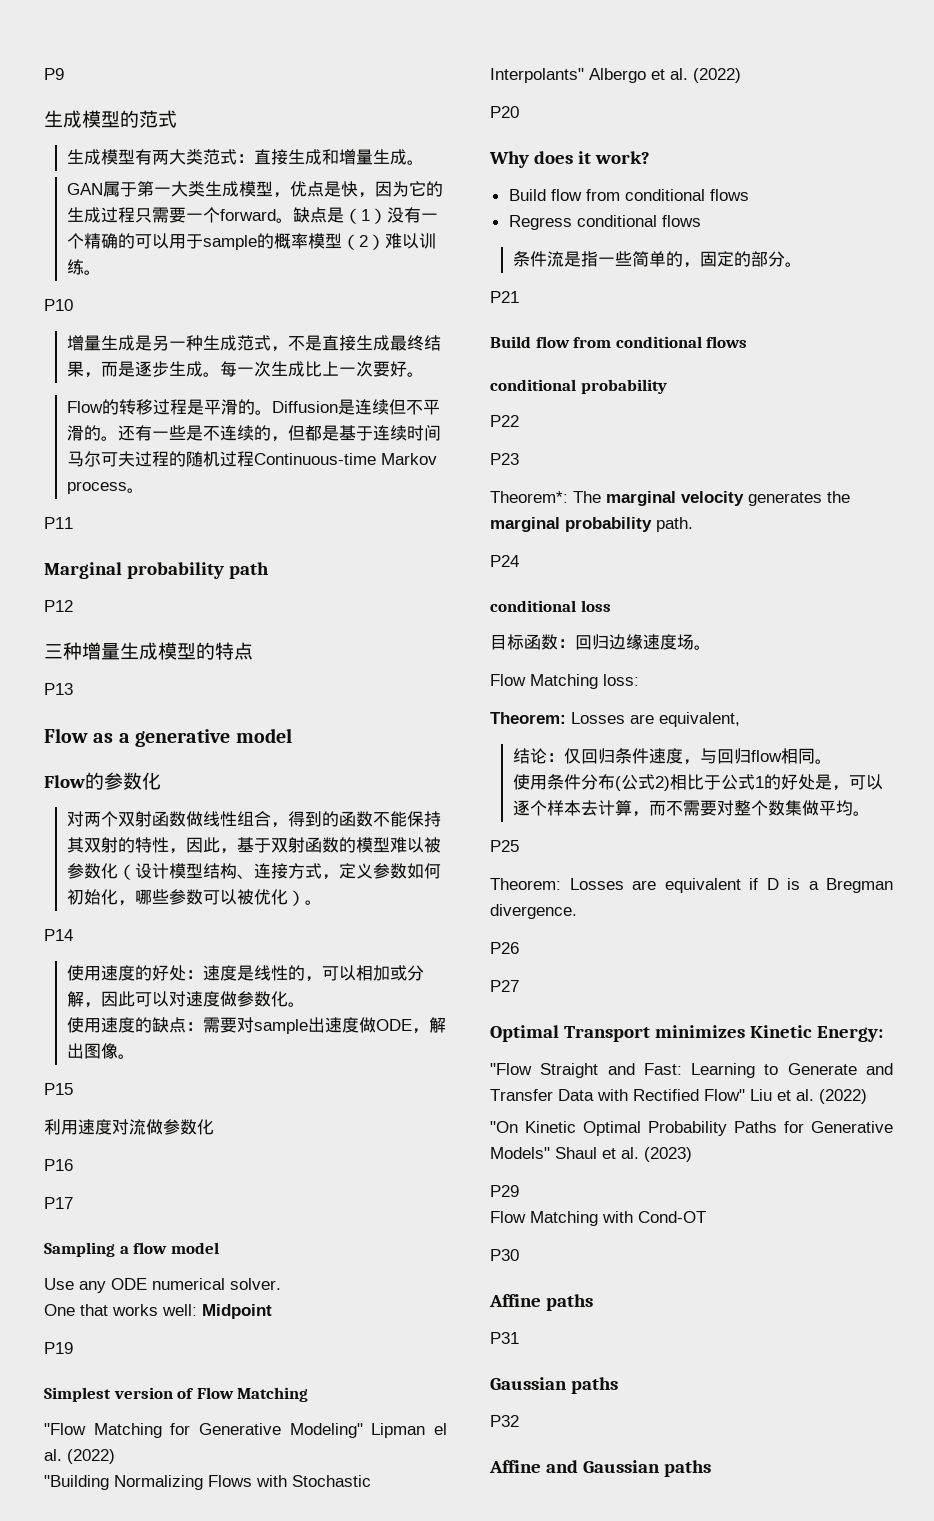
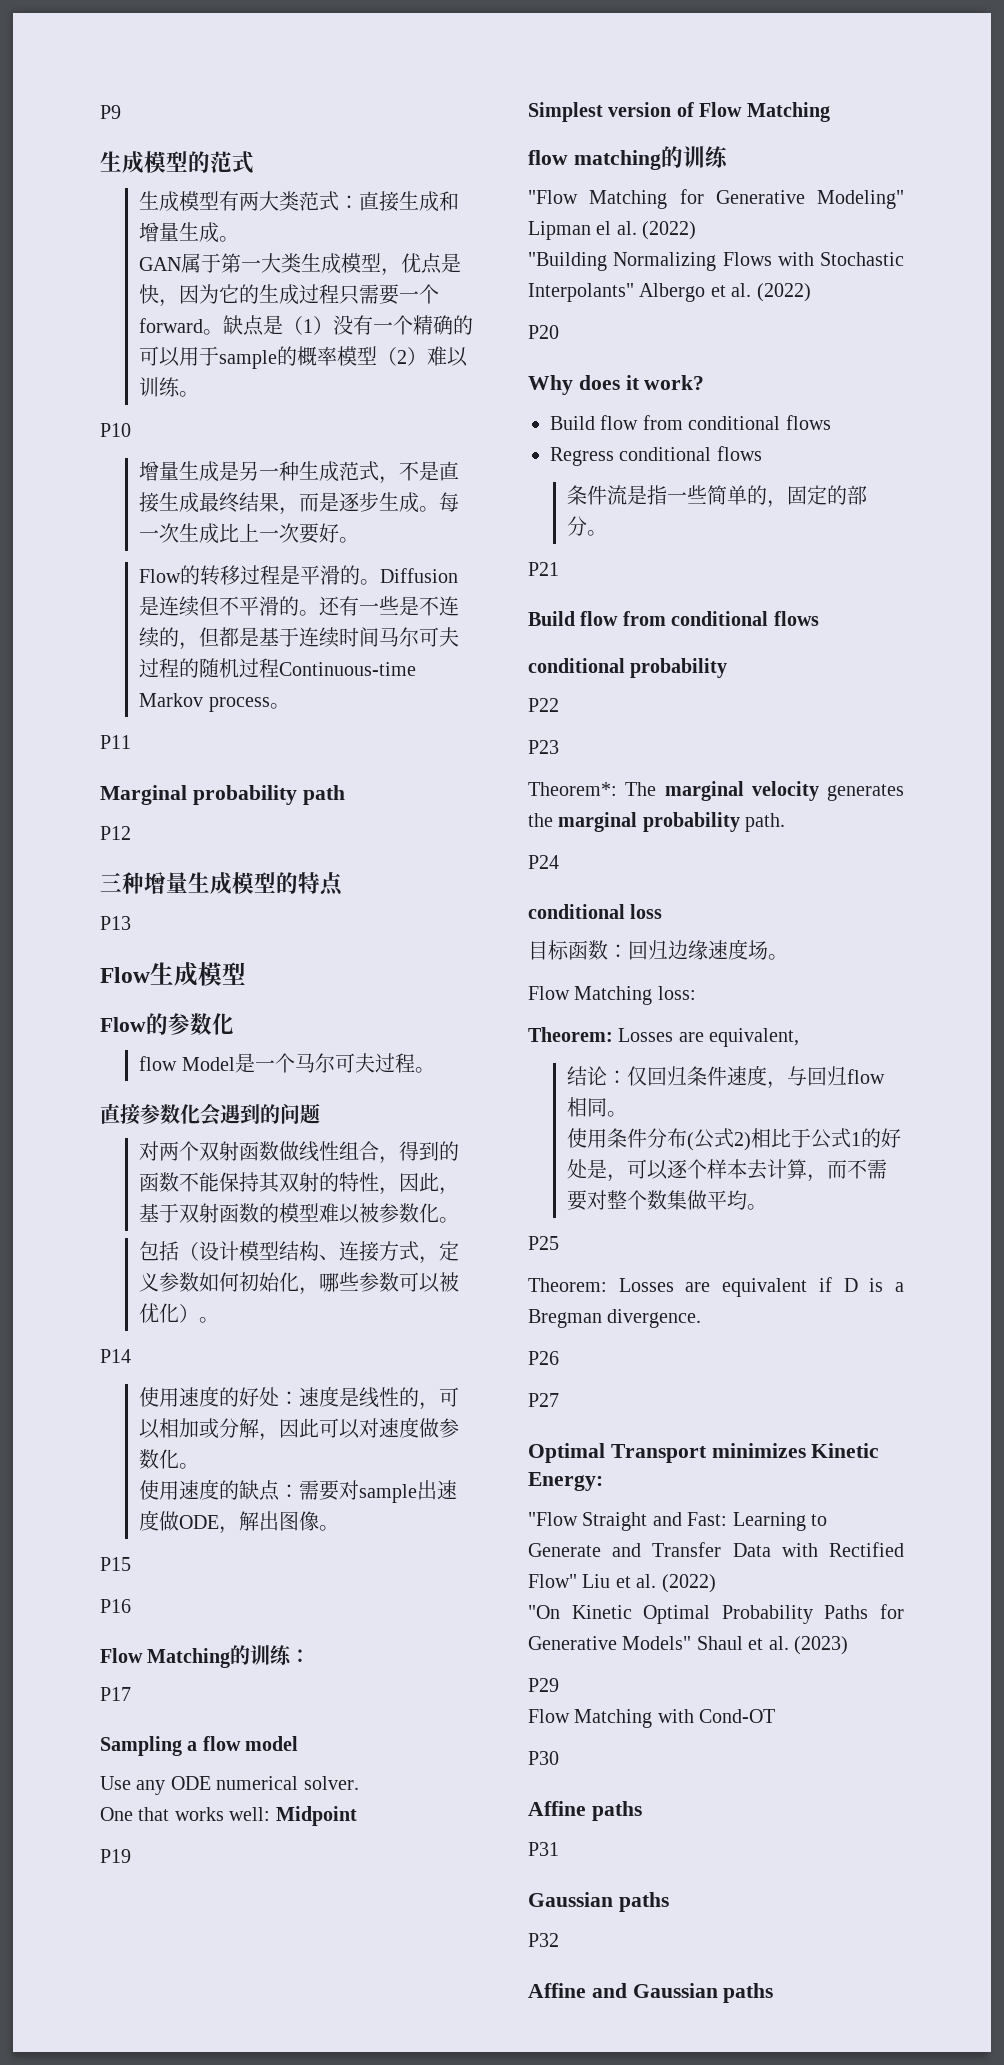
- Flow as a generative model
+ Flow生成模型
+ flow Model是一个马尔可夫过程。
+ 直接参数化会遇到的问题
- 对两个双射函数做线性组合，得到的函数不能保持其双射的特性，因此，基于双射函数的模型难以被参数化（设计模型结构、连接方式，定义参数如何初始化，哪些参数可以被优化）。
+ 对两个双射函数做线性组合，得到的函数不能保持其双射的特性，因此，基于双射函数的模型难以被参数化。
+ 包括（设计模型结构、连接方式，定义参数如何初始化，哪些参数可以被优化）。
- 利用速度对流做参数化
  P16
+ Flow Matching的训练：
+ flow matching的训练

